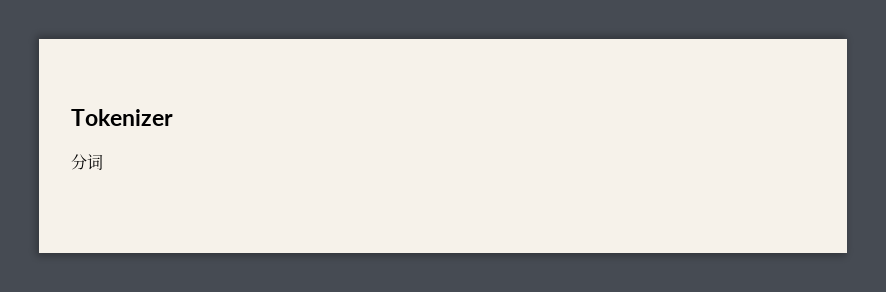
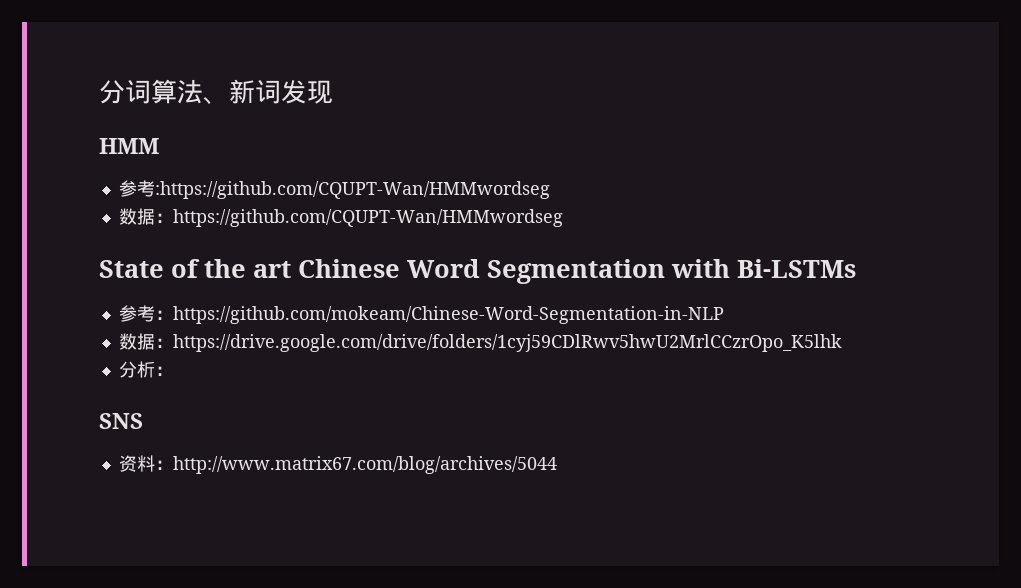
- Tokenizer
- 分词
+ 分词算法、新词发现
+ HMM
+ 参考:https://github.com/CQUPT-Wan/HMMwordseg
+ 数据：https://github.com/CQUPT-Wan/HMMwordseg
+ State of the art Chinese Word Segmentation with Bi-LSTMs
+ 参考：https://github.com/mokeam/Chinese-Word-Segmentation-in-NLP
+ 数据：https://drive.google.com/drive/folders/1cyj59CDlRwv5hwU2MrlCCzrOpo_K5lhk
+ 分析：
+ SNS
+ 资料：http://www.matrix67.com/blog/archives/5044

